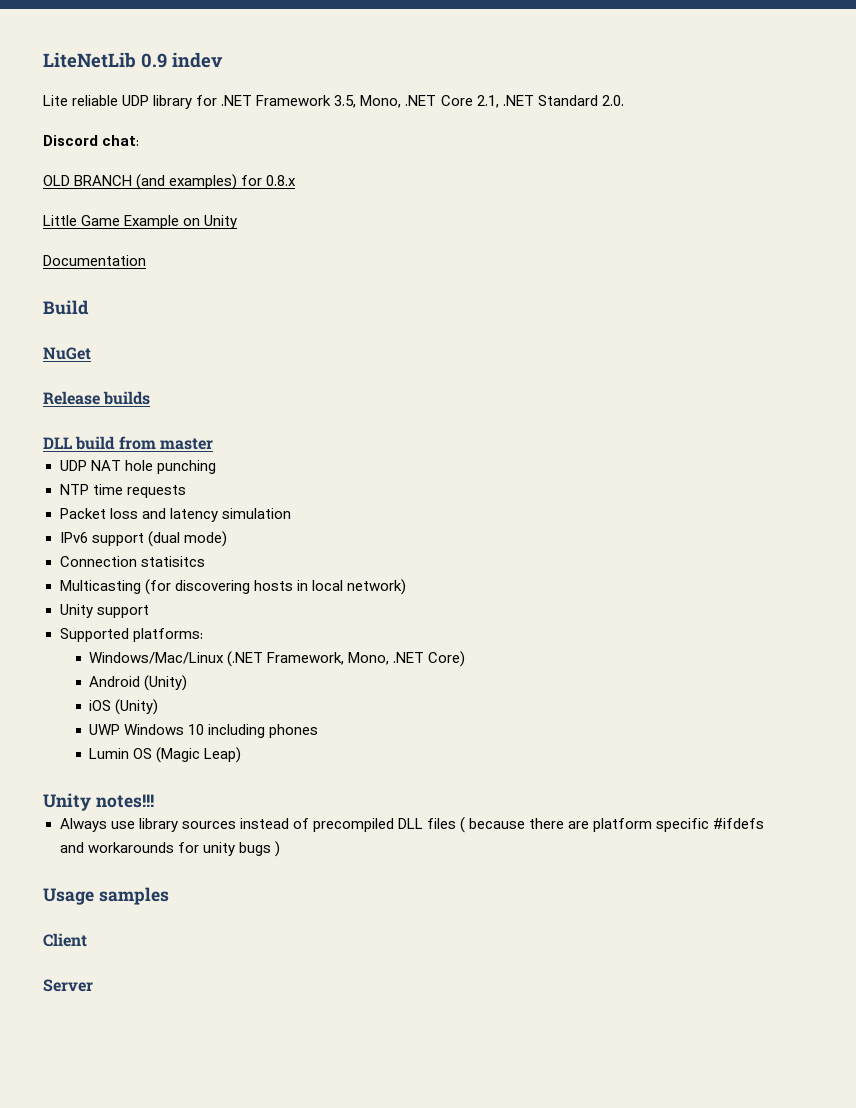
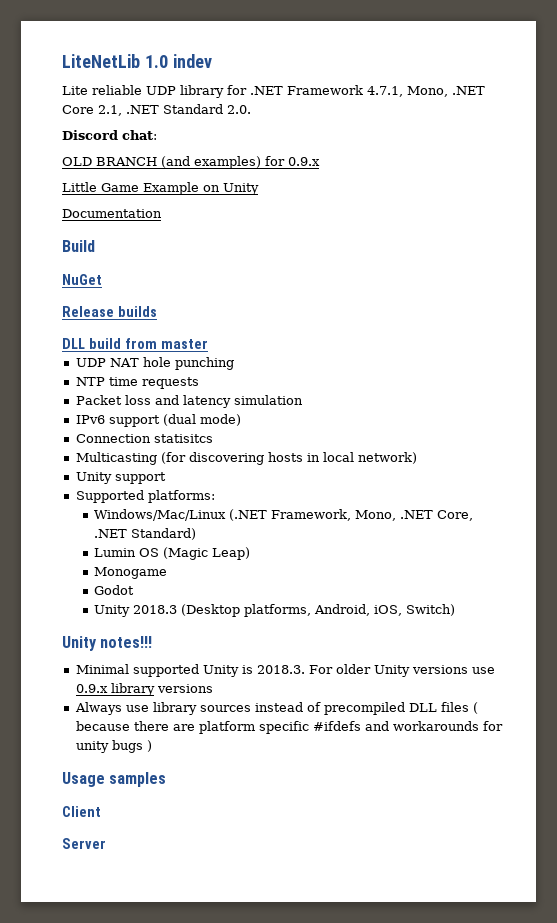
- LiteNetLib 0.9 indev
+ LiteNetLib 1.0 indev
- Lite reliable UDP library for .NET Framework 3.5, Mono, .NET Core 2.1, .NET Standard 2.0.
+ Lite reliable UDP library for .NET Framework 4.7.1, Mono, .NET Core 2.1, .NET Standard 2.0.
- OLD BRANCH (and examples) for 0.8.x
+ OLD BRANCH (and examples) for 0.9.x
- Windows/Mac/Linux (.NET Framework, Mono, .NET Core)
- Android (Unity)
- iOS (Unity)
- UWP Windows 10 including phones
+ Windows/Mac/Linux (.NET Framework, Mono, .NET Core, .NET Standard)
  Lumin OS (Magic Leap)
+ Monogame
+ Godot
+ Unity 2018.3 (Desktop platforms, Android, iOS, Switch)
  Unity notes!!!
+ Minimal supported Unity is 2018.3. For older Unity versions use 0.9.x library versions

